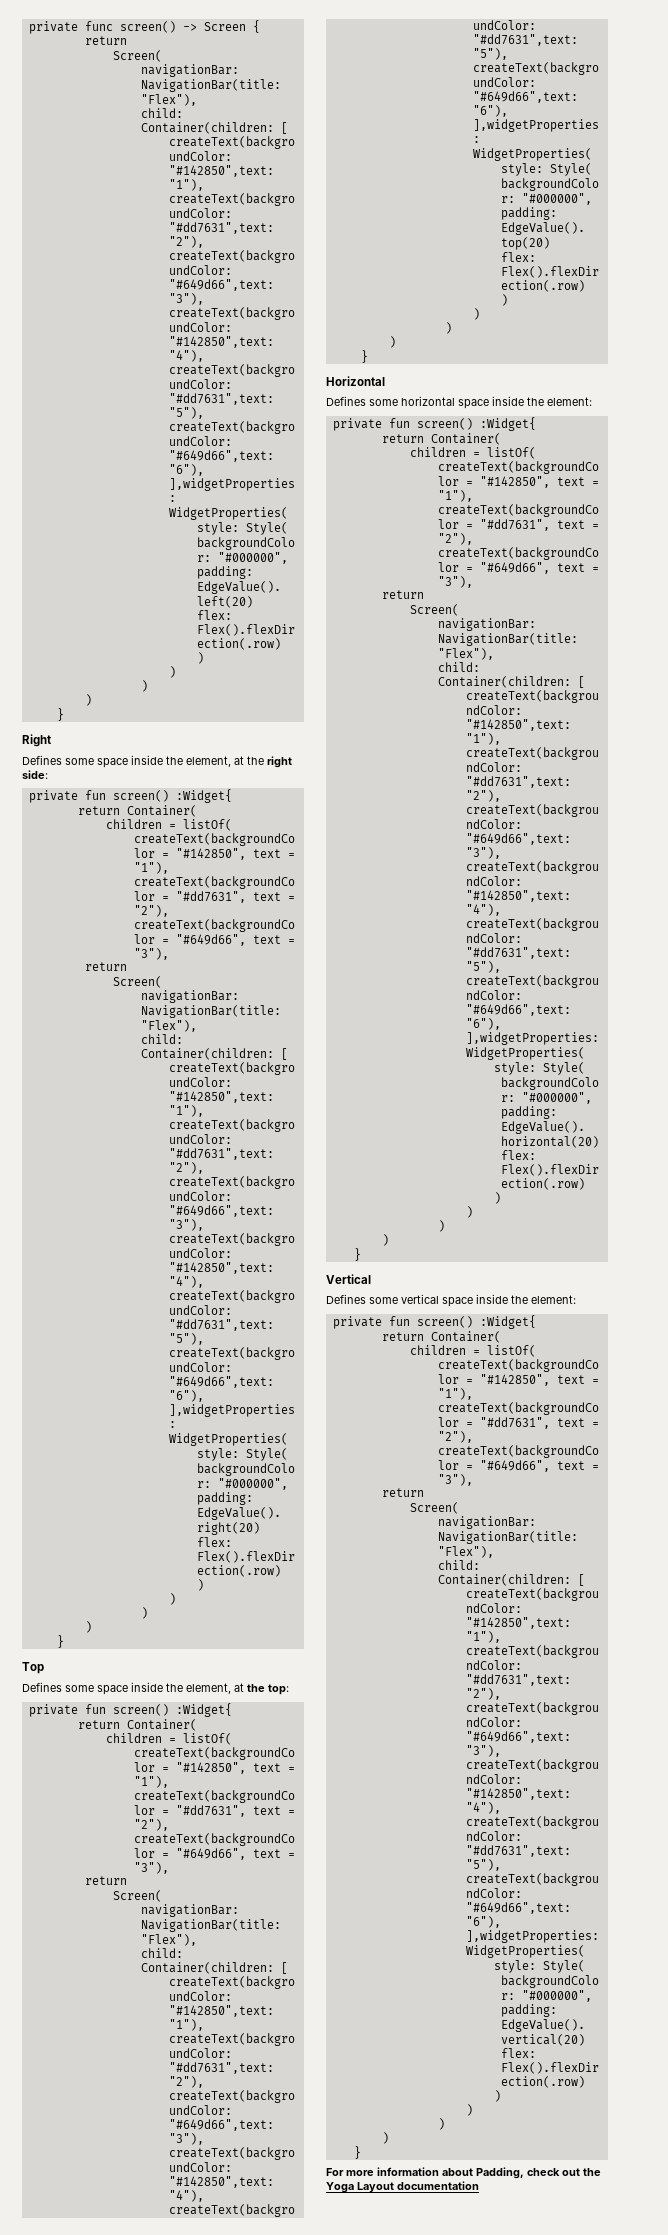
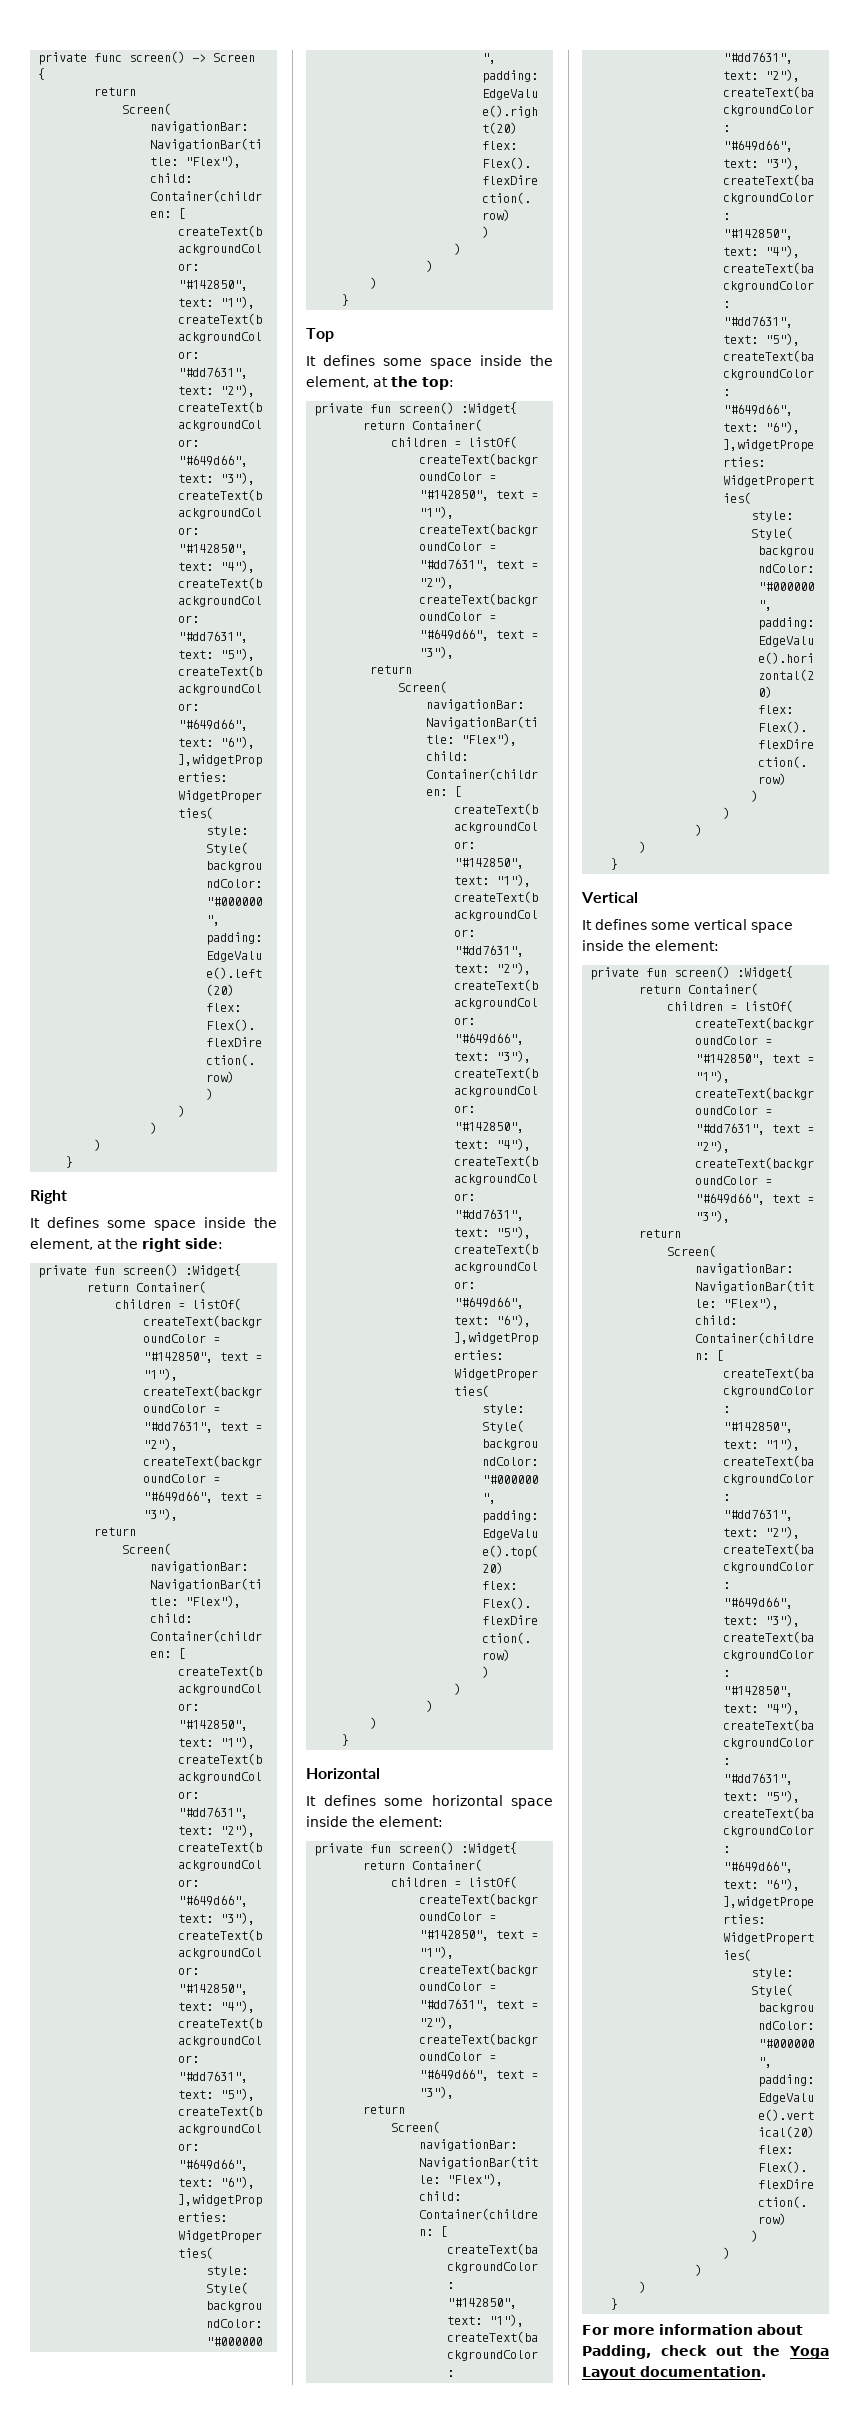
- Defines some space inside the element, at the right side:
+ It defines some space inside the element, at the right side:
- Defines some space inside the element, at the top:
+ It defines some space inside the element, at the top:
- Defines some horizontal space inside the element:
+ It defines some horizontal space inside the element:
- Defines some vertical space inside the element:
+ It defines some vertical space inside the element:
- For more information about Padding, check out the Yoga Layout documentation
+ For more information about Padding, check out the Yoga Layout documentation.

